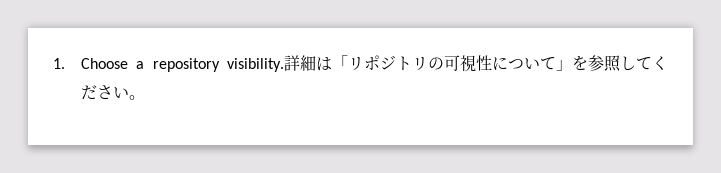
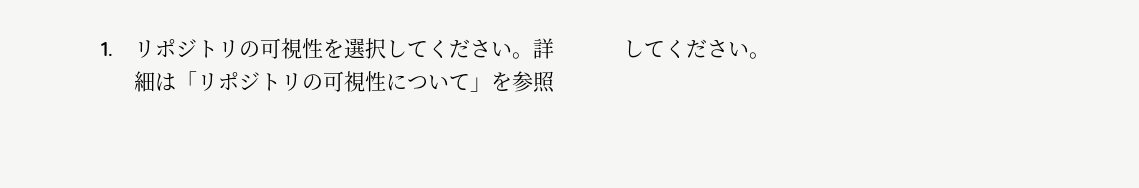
- 1. Choose a repository visibility.
+ 1.リポジトリの可視性を選択してください。

